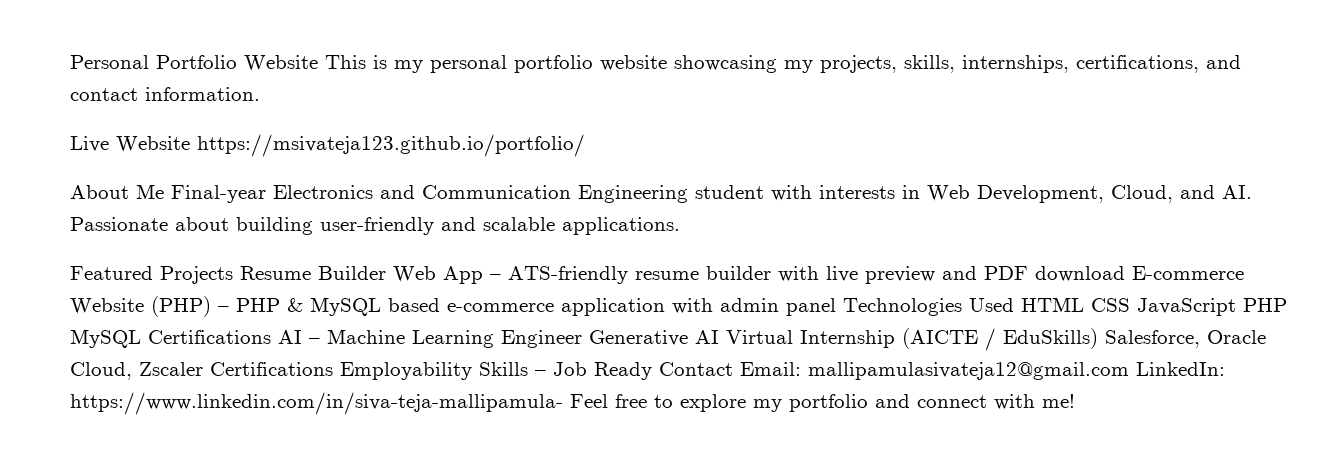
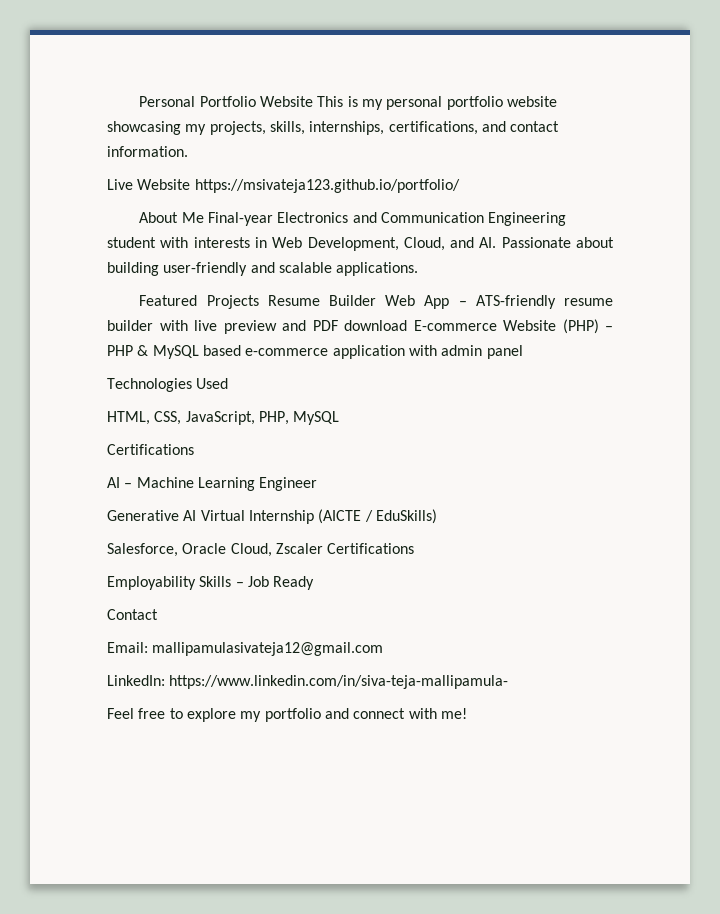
- Featured Projects Resume Builder Web App – ATS-friendly resume builder with live preview and PDF download E-commerce Website (PHP) – PHP & MySQL based e-commerce application with admin panel Technologies Used HTML CSS JavaScript PHP MySQL Certifications AI – Machine Learning Engineer Generative AI Virtual Internship (AICTE / EduSkills) Salesforce, Oracle Cloud, Zscaler Certifications Employability Skills – Job Ready Contact Email:
+ Featured Projects Resume Builder Web App – ATS-friendly resume builder with live preview and PDF download E-commerce Website (PHP) – PHP & MySQL based e-commerce application with admin panel
+ Technologies Used
+ HTML, CSS, JavaScript, PHP, MySQL
+ Certifications
+ AI – Machine Learning Engineer
+ Generative AI Virtual Internship (AICTE / EduSkills)
+ Salesforce, Oracle Cloud, Zscaler Certifications
+ Employability Skills – Job Ready
+ Contact
+ Email:
- mallipamulasivateja12@gmail.com LinkedIn:
+ mallipamulasivateja12@gmail.com
+ LinkedIn:
- https://www.linkedin.com/in/siva-teja-mallipamula- Feel free to explore my portfolio and connect with me!
+ https://www.linkedin.com/in/siva-teja-mallipamula-
+ Feel free to explore my portfolio and connect with me!

